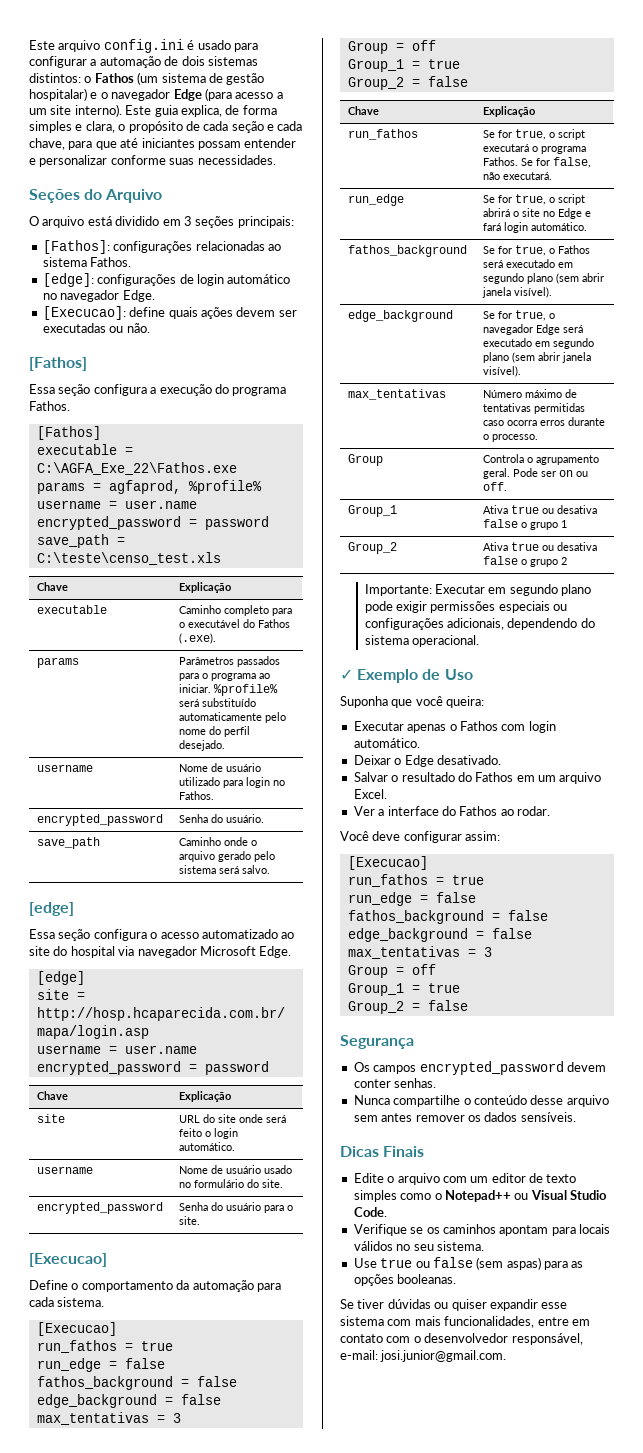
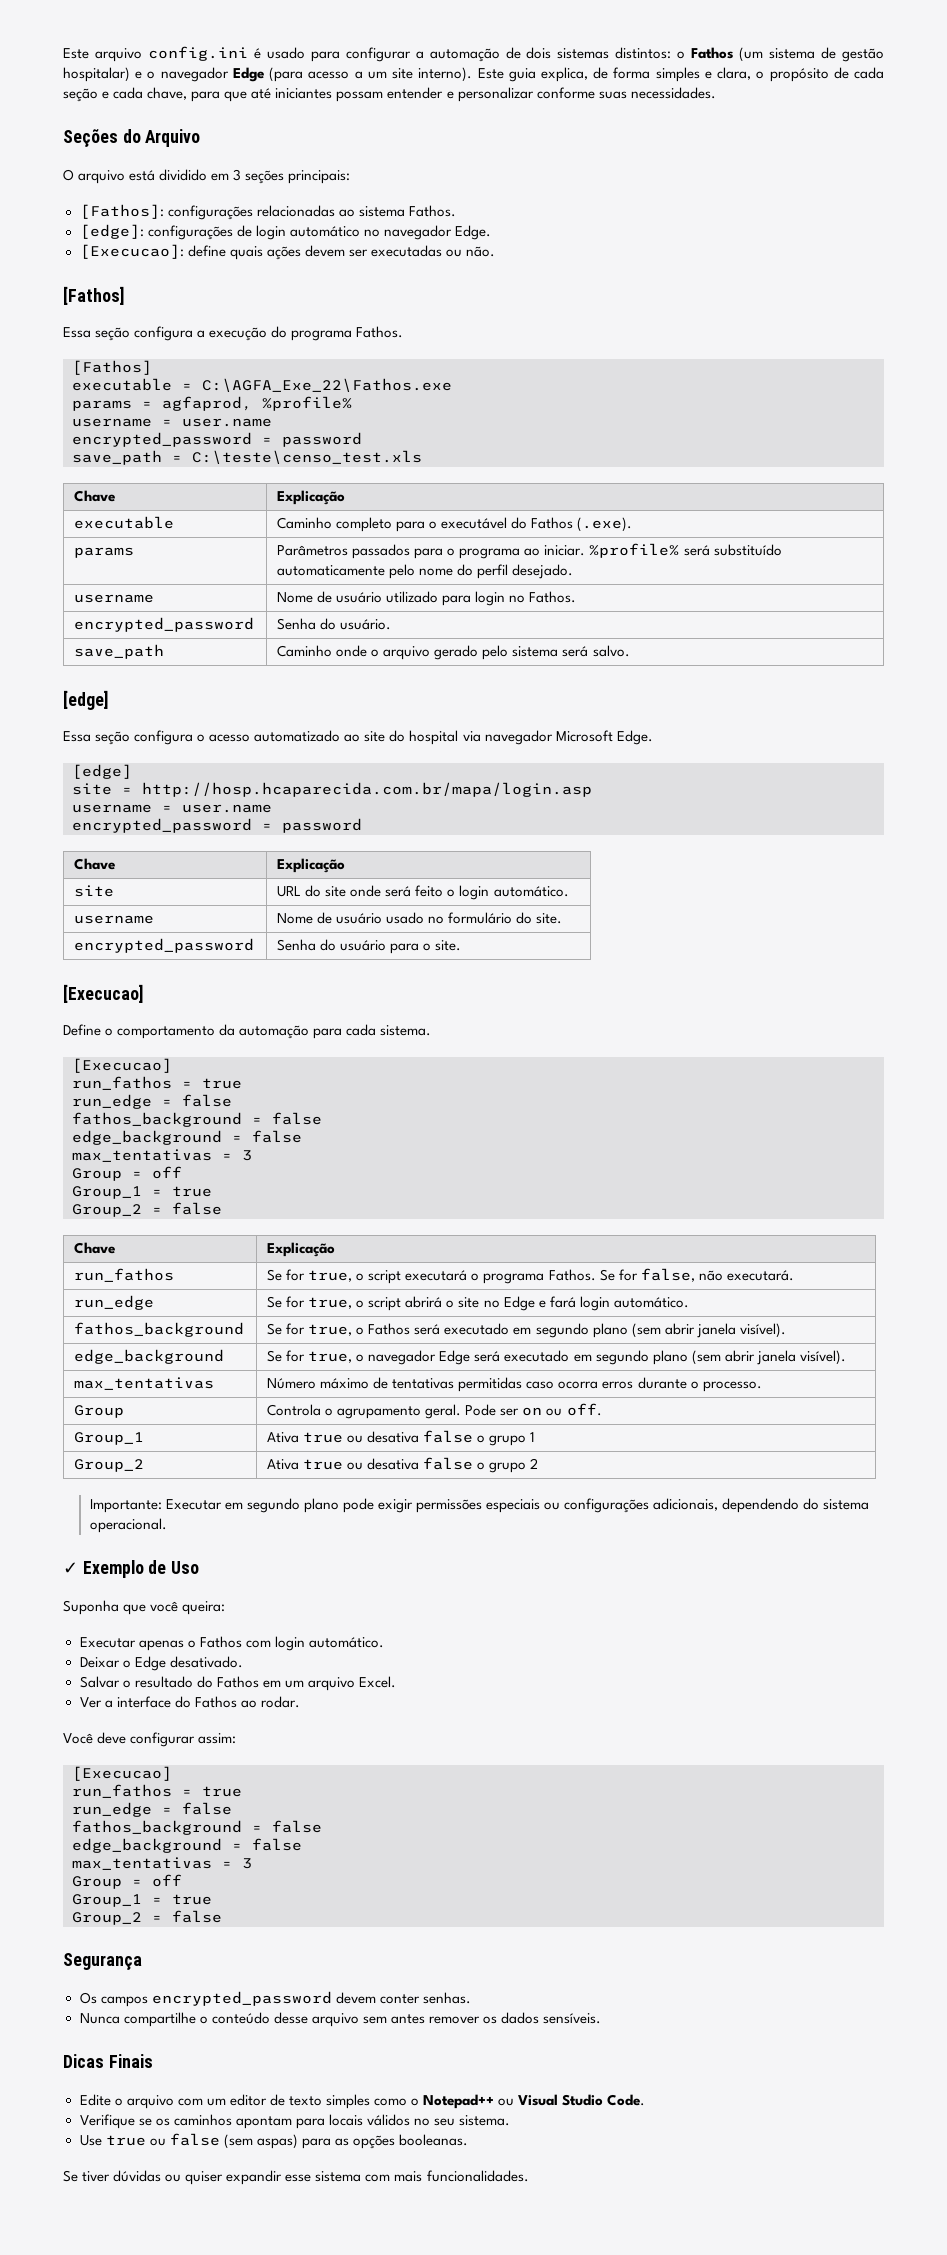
- Se tiver dúvidas ou quiser expandir esse sistema com mais funcionalidades, entre em contato com o desenvolvedor responsável, e-mail: josi.junior@gmail.com.
+ Se tiver dúvidas ou quiser expandir esse sistema com mais funcionalidades.

